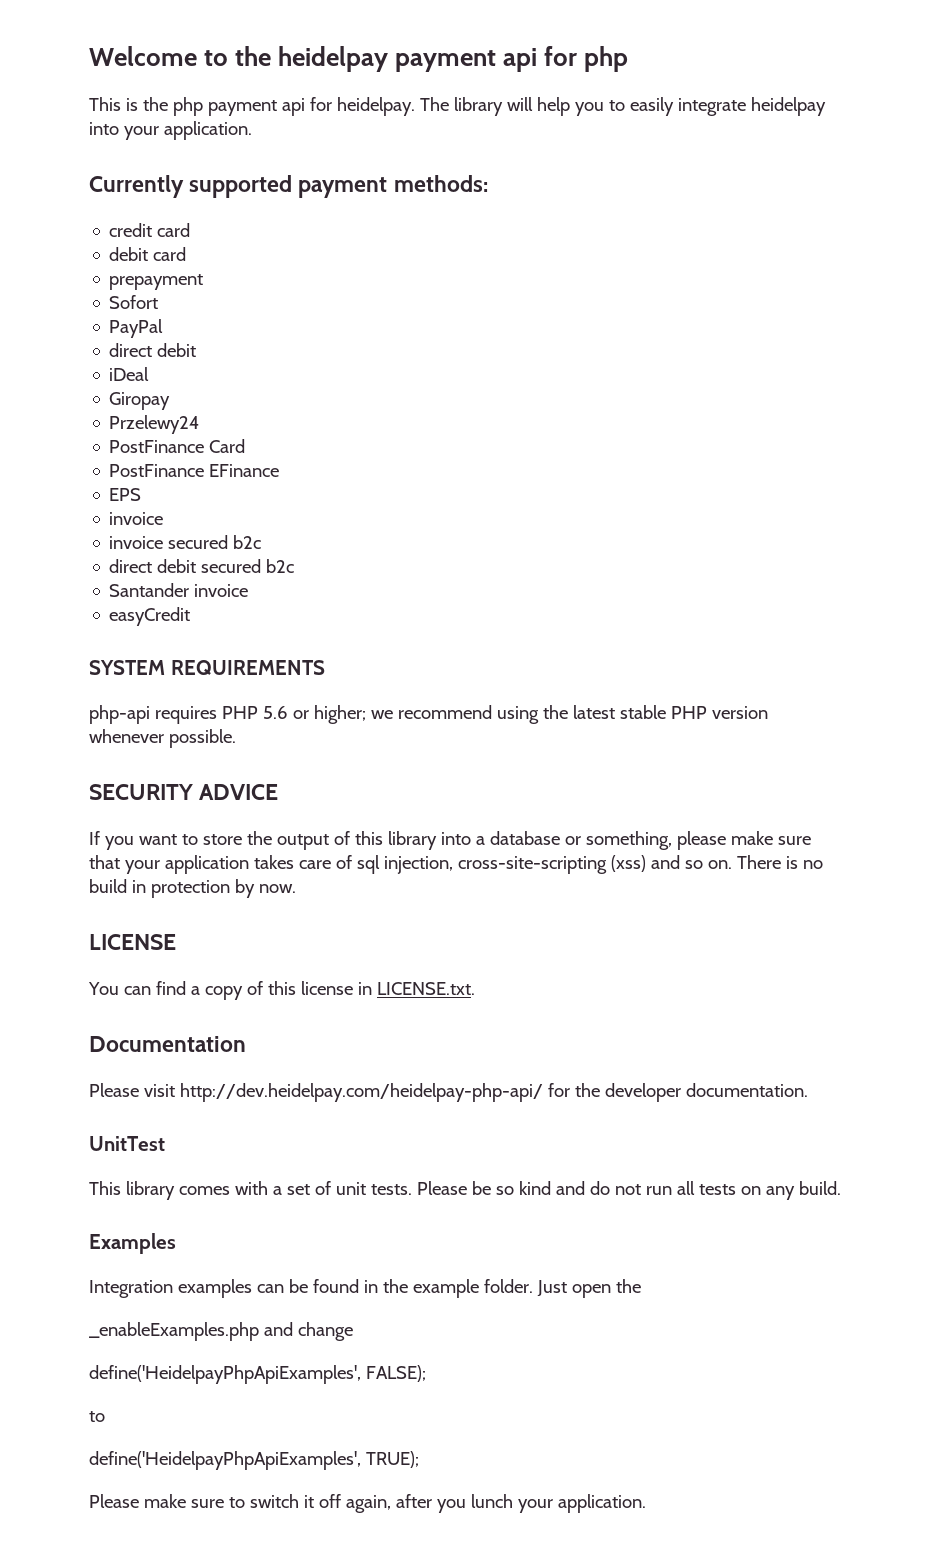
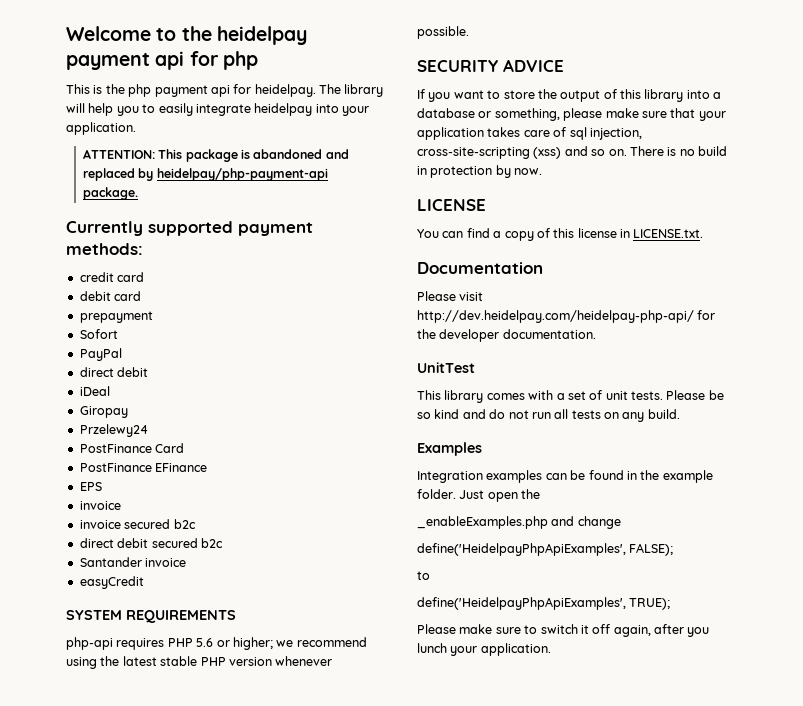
+ ATTENTION: This package is abandoned and replaced by heidelpay/php-payment-api package.

